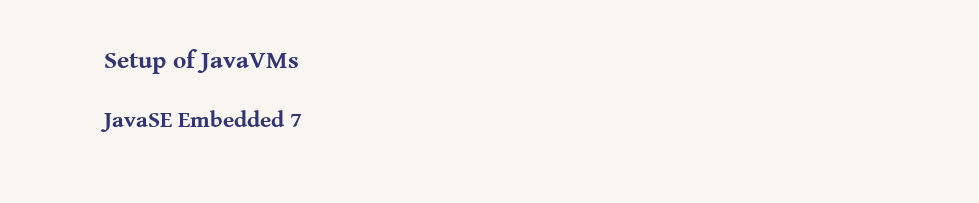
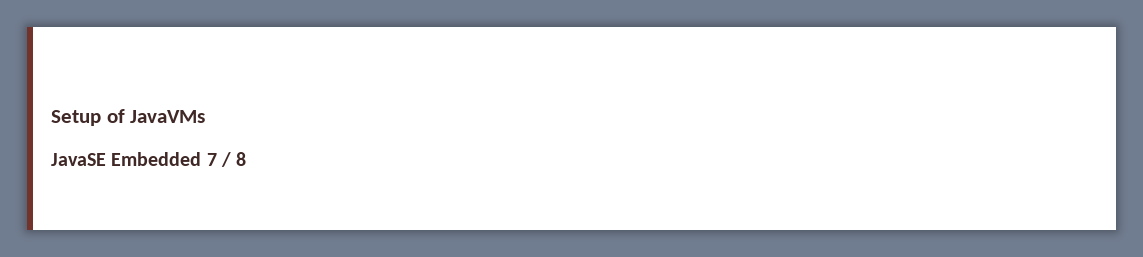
- JavaSE Embedded 7
+ JavaSE Embedded 7 / 8

